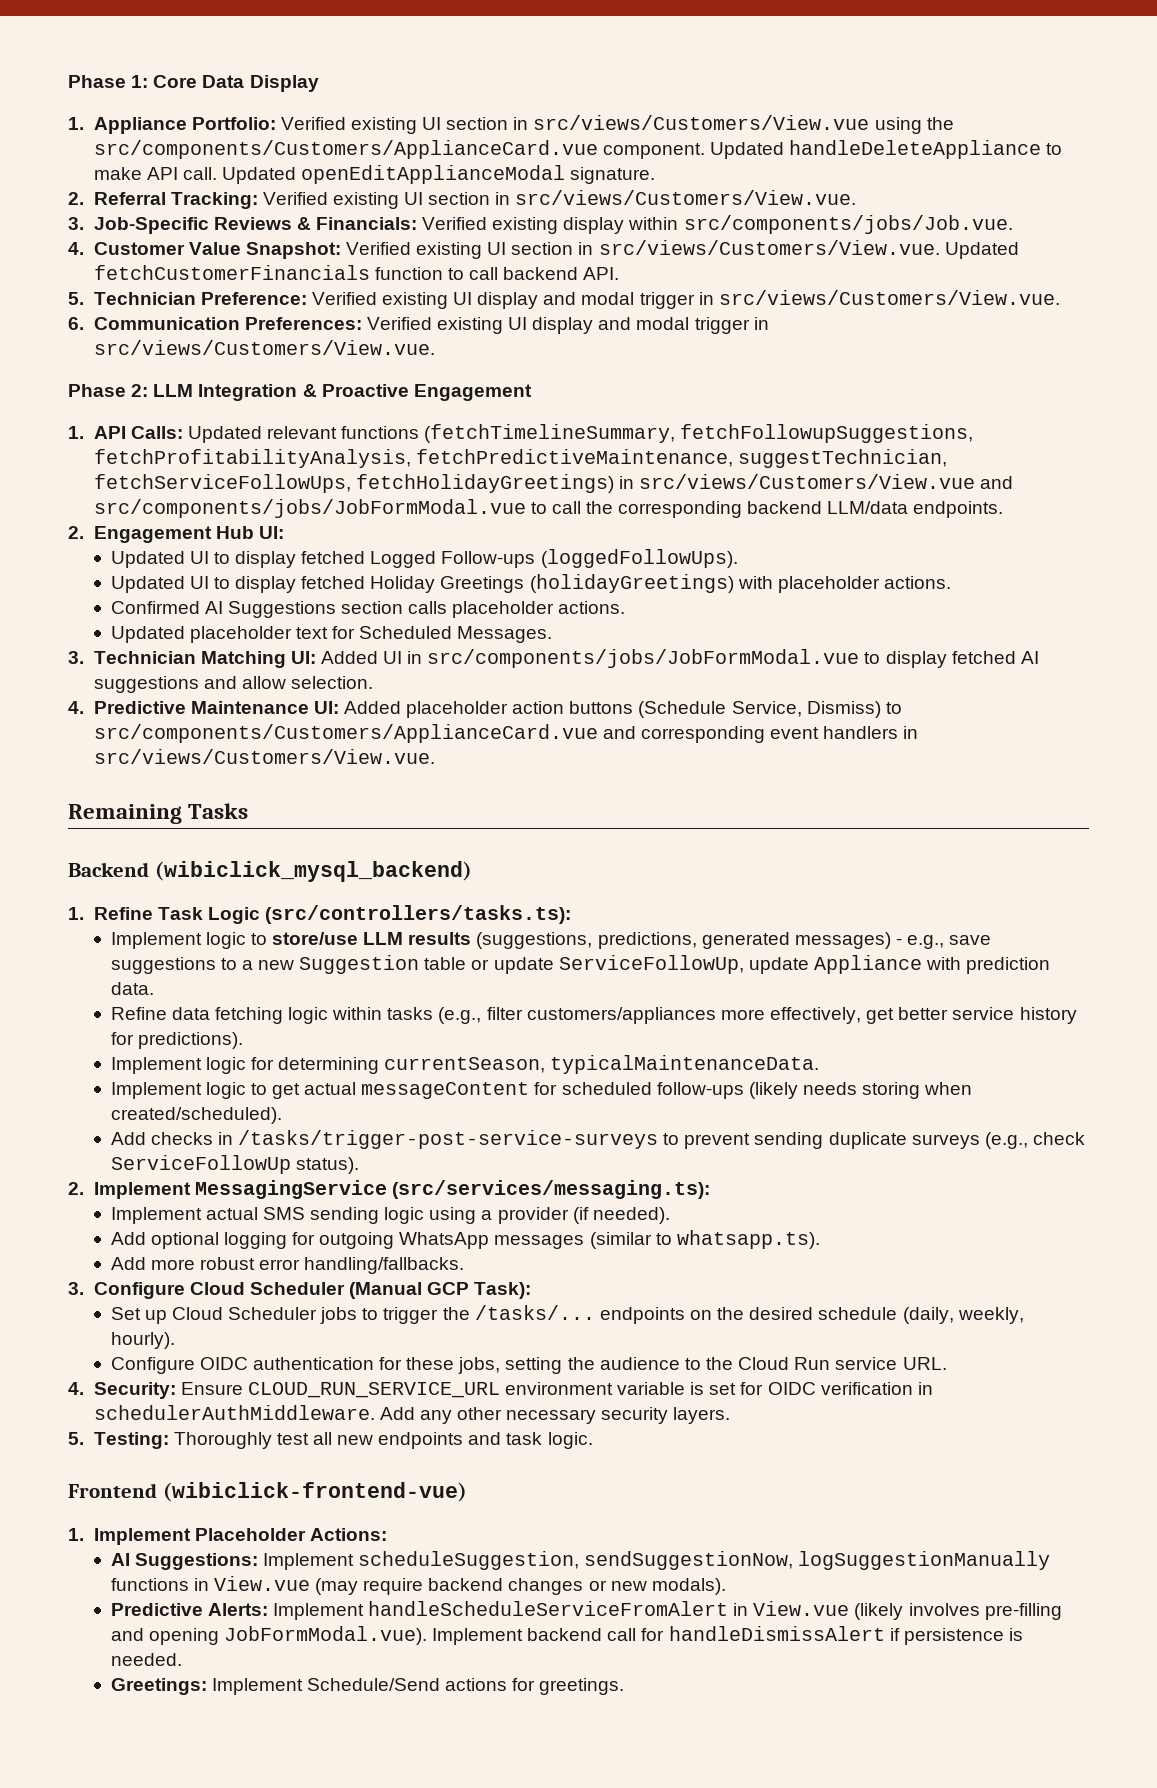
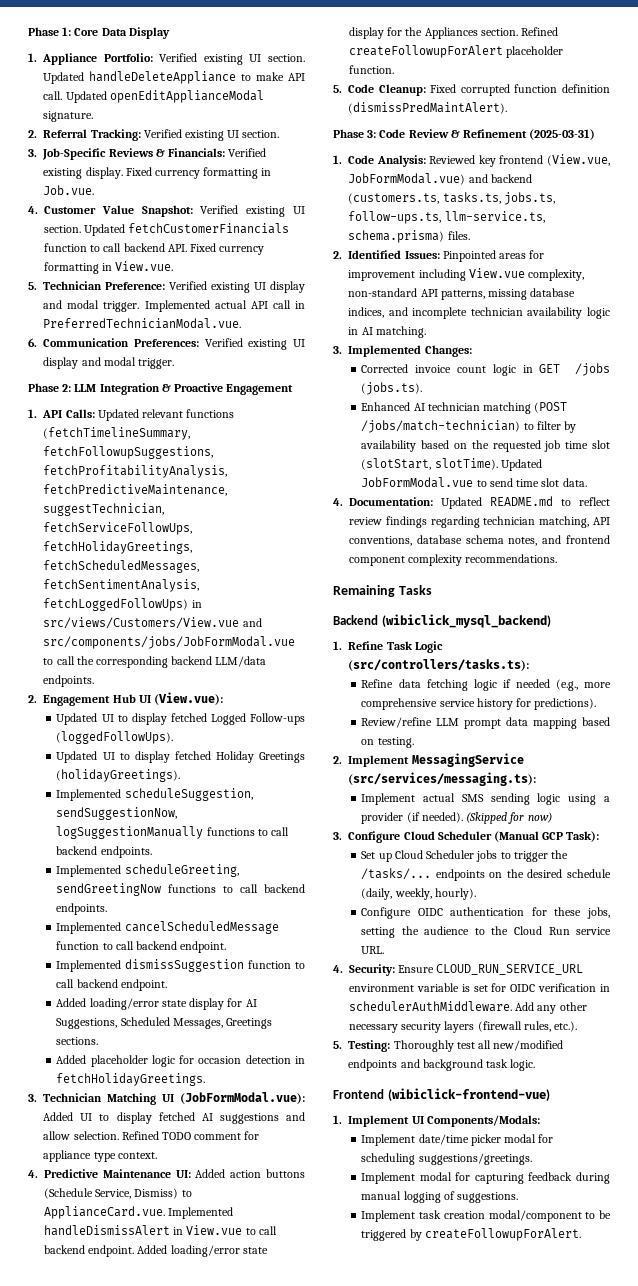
- 1. Appliance Portfolio: Verified existing UI section in src/views/Customers/View.vue using the src/components/Customers/ApplianceCard.vue component.
+ 1. Appliance Portfolio: Verified existing UI section.
- 2. Referral Tracking: Verified existing UI section in src/views/Customers/View.vue.
+ 2. Referral Tracking: Verified existing UI section.
- 3. Job-Specific Reviews & Financials: Verified existing display within src/components/jobs/Job.vue.
+ 3. Job-Specific Reviews & Financials: Verified existing display. Fixed currency formatting in Job.vue.
- 4. Customer Value Snapshot: Verified existing UI section in src/views/Customers/View.vue. Updated fetchCustomerFinancials function to call backend API.
+ 4. Customer Value Snapshot: Verified existing UI section. Updated fetchCustomerFinancials function to call backend API. Fixed currency formatting in View.vue.
- 5. Technician Preference: Verified existing UI display and modal trigger in src/views/Customers/View.vue.
+ 5. Technician Preference: Verified existing UI display and modal trigger. Implemented actual API call in PreferredTechnicianModal.vue.
- 6. Communication Preferences: Verified existing UI display and modal trigger in src/views/Customers/View.vue.
+ 6. Communication Preferences: Verified existing UI display and modal trigger.
- 1. API Calls: Updated relevant functions (fetchTimelineSummary, fetchFollowupSuggestions, fetchProfitabilityAnalysis, fetchPredictiveMaintenance, suggestTechnician, fetchServiceFollowUps, fetchHolidayGreetings) in src/views/Customers/View.vue and src/components/jobs/JobFormModal.vue to call the corresponding backend LLM/data endpoints.
+ 1. API Calls: Updated relevant functions (fetchTimelineSummary, fetchFollowupSuggestions, fetchProfitabilityAnalysis, fetchPredictiveMaintenance, suggestTechnician, fetchServiceFollowUps, fetchHolidayGreetings, fetchScheduledMessages, fetchSentimentAnalysis, fetchLoggedFollowUps) in src/views/Customers/View.vue and src/components/jobs/JobFormModal.vue to call the corresponding backend LLM/data endpoints.
- 2. Engagement Hub UI:
+ 2. Engagement Hub UI (View.vue):
- Updated UI to display fetched Holiday Greetings (holidayGreetings) with placeholder actions.
- Confirmed AI Suggestions section calls placeholder actions.
- Updated placeholder text for Scheduled Messages.
- 3. Technician Matching UI: Added UI in src/components/jobs/JobFormModal.vue to display fetched AI suggestions and allow selection.
+ Updated UI to display fetched Holiday Greetings (holidayGreetings).
+ Implemented scheduleSuggestion, sendSuggestionNow, logSuggestionManually functions to call backend endpoints.
+ Implemented scheduleGreeting, sendGreetingNow functions to call backend endpoints.
+ Implemented cancelScheduledMessage function to call backend endpoint.
+ Implemented dismissSuggestion function to call backend endpoint.
+ Added loading/error state display for AI Suggestions, Scheduled Messages, Greetings sections.
+ Added placeholder logic for occasion detection in fetchHolidayGreetings.
+ 3. Technician Matching UI (JobFormModal.vue): Added UI to display fetched AI suggestions and allow selection. Refined TODO comment for appliance type context.
- 4. Predictive Maintenance UI: Added placeholder action buttons (Schedule Service, Dismiss) to src/components/Customers/ApplianceCard.vue and corresponding event handlers in src/views/Customers/View.vue.
+ 4. Predictive Maintenance UI: Added action buttons (Schedule Service, Dismiss) to ApplianceCard.vue. Implemented handleDismissAlert in View.vue to call backend endpoint. Added loading/error state display for the Appliances section. Refined createFollowupForAlert placeholder function.
+ 5. Code Cleanup: Fixed corrupted function definition (dismissPredMaintAlert).
+ Phase 3: Code Review & Refinement (2025-03-31)
+ 1. Code Analysis: Reviewed key frontend (View.vue, JobFormModal.vue) and backend (customers.ts, tasks.ts, jobs.ts, follow-ups.ts, llm-service.ts, schema.prisma) files.
+ 2. Identified Issues: Pinpointed areas for improvement including View.vue complexity, non-standard API patterns, missing database indices, and incomplete technician availability logic in AI matching.
+ 3. Implemented Changes:
+ Corrected invoice count logic in GET /jobs (jobs.ts).
+ Enhanced AI technician matching (POST /jobs/match-technician) to filter by availability based on the requested job time slot (slotStart, slotTime). Updated JobFormModal.vue to send time slot data.
+ 4. Documentation: Updated README.md to reflect review findings regarding technician matching, API conventions, database schema notes, and frontend component complexity recommendations.
- Implement logic to store/use LLM results (suggestions, predictions, generated messages) - e.g., save suggestions to a new Suggestion table or update ServiceFollowUp, update Appliance with prediction data.
- Refine data fetching logic within tasks (e.g., filter customers/appliances more effectively, get better service history for predictions).
- Implement logic for determining currentSeason, typicalMaintenanceData.
- Implement logic to get actual messageContent for scheduled follow-ups (likely needs storing when created/scheduled).
- Add checks in /tasks/trigger-post-service-surveys to prevent sending duplicate surveys (e.g., check ServiceFollowUp status).
+ Refine data fetching logic if needed (e.g., more comprehensive service history for predictions).
+ Review/refine LLM prompt data mapping based on testing.
- Implement actual SMS sending logic using a provider (if needed).
- Add optional logging for outgoing WhatsApp messages (similar to whatsapp.ts).
- Add more robust error handling/fallbacks.
+ Implement actual SMS sending logic using a provider (if needed). (Skipped for now)
- Add any other necessary security layers.
+ Add any other necessary security layers (firewall rules, etc.).
- 5. Testing: Thoroughly test all new endpoints and task logic.
+ 5. Testing: Thoroughly test all new/modified endpoints and background task logic.
- 1. Implement Placeholder Actions:
- AI Suggestions: Implement scheduleSuggestion, sendSuggestionNow, logSuggestionManually functions in View.vue (may require backend changes or new modals).
- Predictive Alerts: Implement handleScheduleServiceFromAlert in View.vue (likely involves pre-filling and opening JobFormModal.vue). Implement backend call for handleDismissAlert if persistence is needed.
- Greetings: Implement Schedule/Send actions for greetings.
+ 1. Implement UI Components/Modals:
+ Implement date/time picker modal for scheduling suggestions/greetings.
+ Implement modal for capturing feedback during manual logging of suggestions.
+ Implement task creation modal/component to be triggered by createFollowupForAlert.

